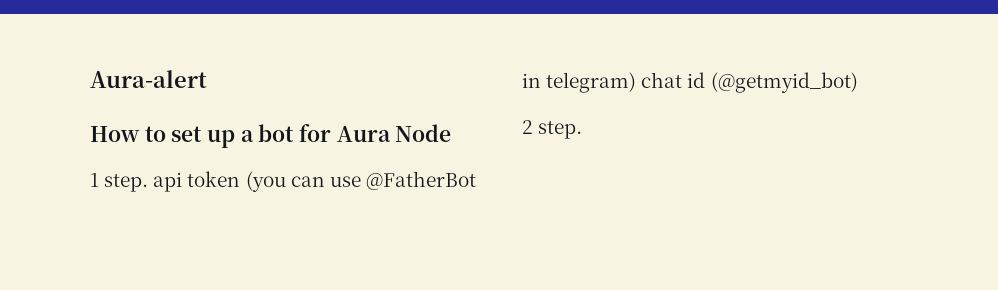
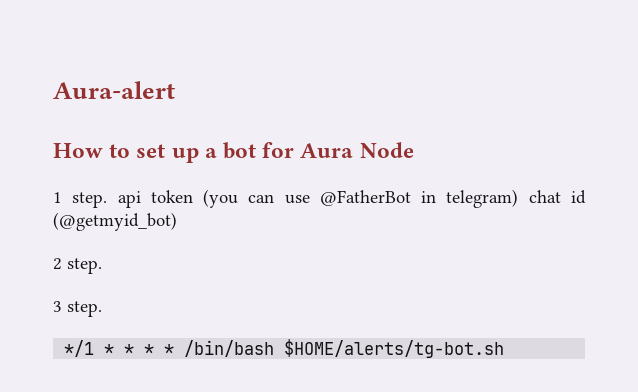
+ 3 step.
+ */1 * * * * /bin/bash $HOME/alerts/tg-bot.sh

